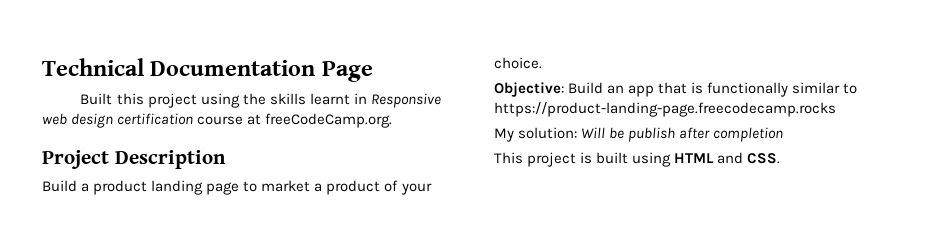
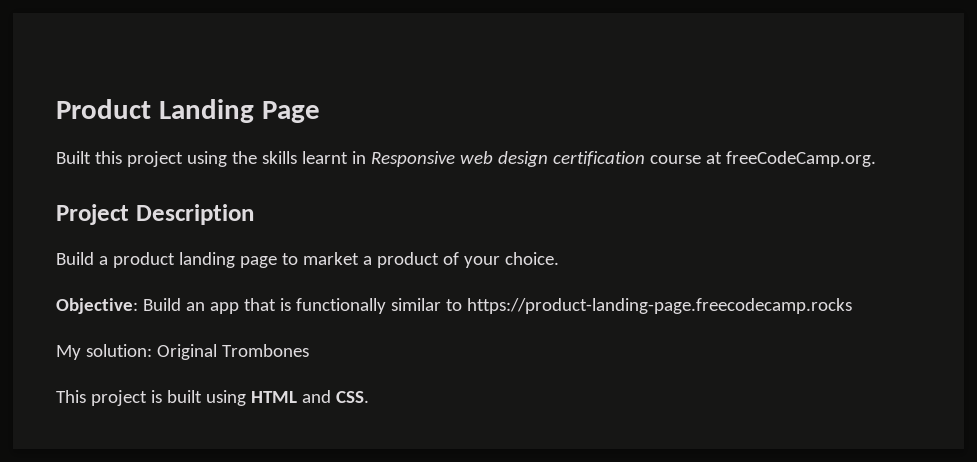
- Technical Documentation Page
+ Product Landing Page
- My solution: Will be publish after completion
+ My solution: Original Trombones

